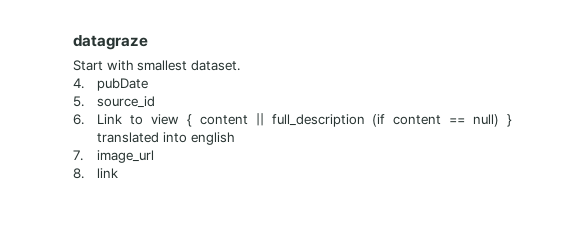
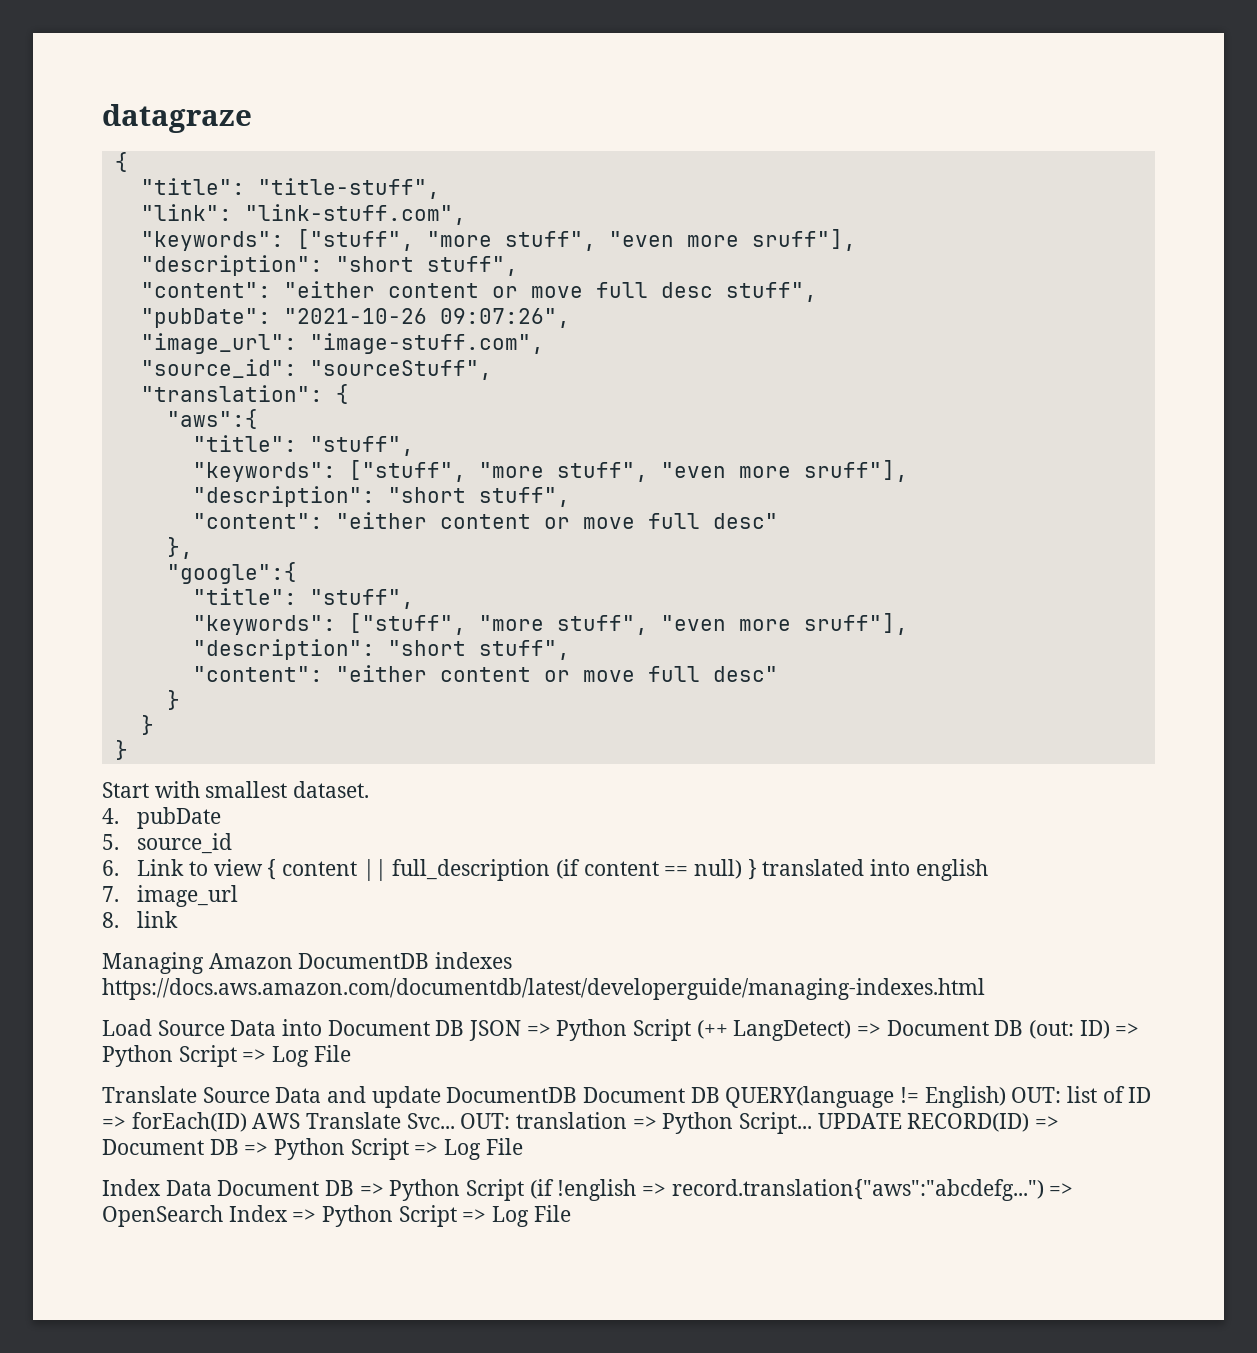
  datagraze
+ {
+ "title": "title-stuff",
+ "link": "link-stuff.com",
+ "keywords": ["stuff", "more stuff", "even more sruff"],
+ "description": "short stuff",
+ "content": "either content or move full desc stuff",
+ "pubDate": "2021-10-26 09:07:26",
+ "image_url": "image-stuff.com",
+ "source_id": "sourceStuff",
+ "translation": {
+ "aws":{
+ "title": "stuff",
+ "keywords": ["stuff", "more stuff", "even more sruff"],
+ "description": "short stuff",
+ "content": "either content or move full desc"
+ },
+ "google":{
+ "title": "stuff",
+ "keywords": ["stuff", "more stuff", "even more sruff"],
+ "description": "short stuff",
+ "content": "either content or move full desc"
+ }
+ }
+ }
+ Managing Amazon DocumentDB indexes https://docs.aws.amazon.com/documentdb/latest/developerguide/managing-indexes.html
+ Load Source Data into Document DB JSON => Python Script (++ LangDetect) => Document DB (out: ID) => Python Script => Log File
+ Translate Source Data and update DocumentDB Document DB QUERY(language != English) OUT: list of ID => forEach(ID) AWS Translate Svc... OUT: translation => Python Script... UPDATE RECORD(ID) => Document DB => Python Script => Log File
+ Index Data Document DB => Python Script (if !english => record.translation{"aws":"abcdefg...") => OpenSearch Index => Python Script => Log File

